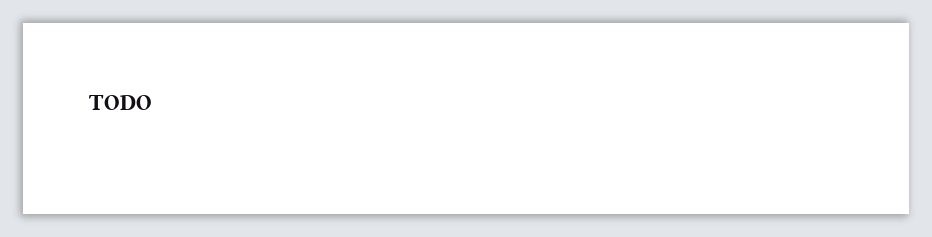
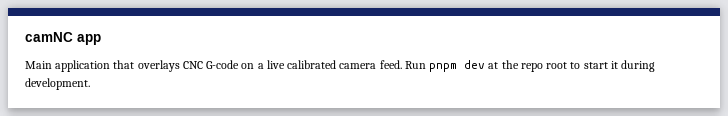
- TODO
+ camNC app
+ Main application that overlays CNC G-code on a live calibrated camera feed. Run pnpm dev at the repo root to start it during development.

